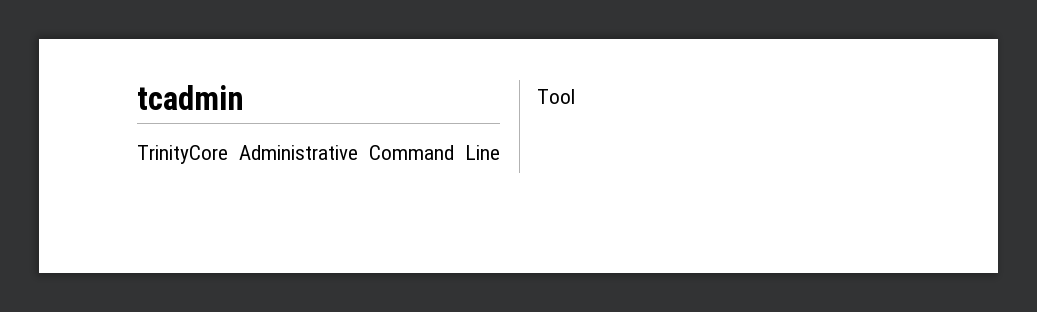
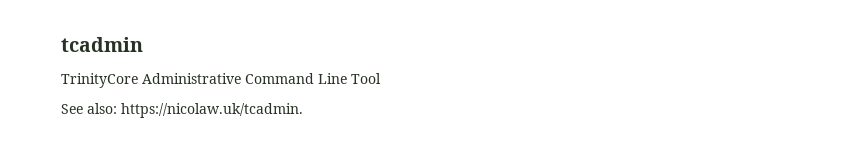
+ See also: https://nicolaw.uk/tcadmin.

